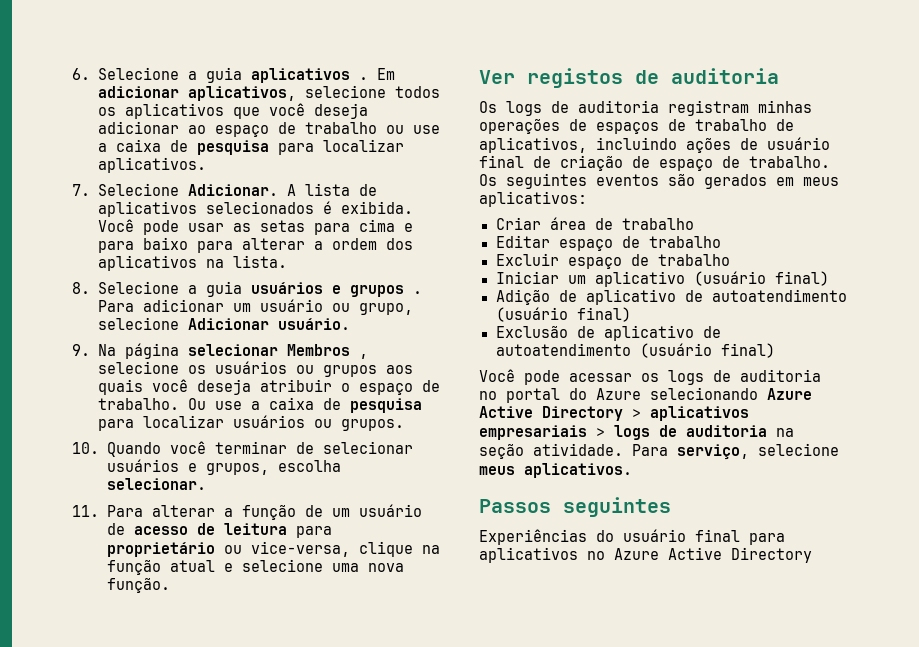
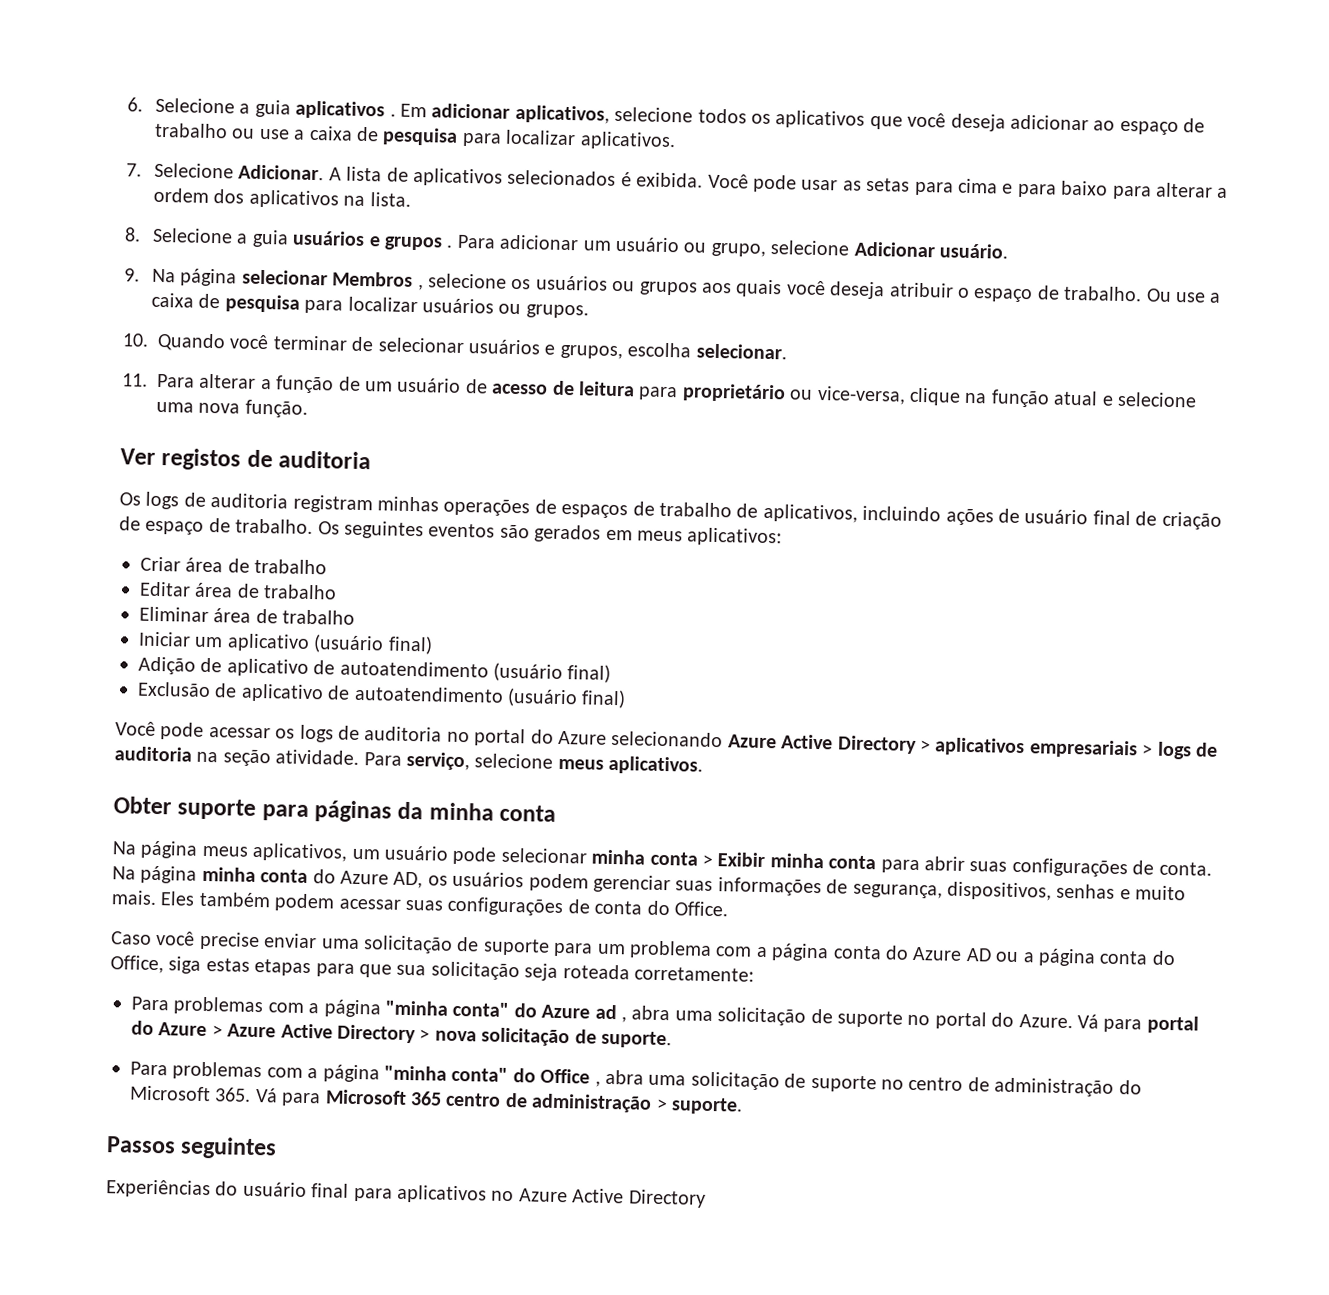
- Editar espaço de trabalho
- Excluir espaço de trabalho
+ Editar área de trabalho
+ Eliminar área de trabalho
+ Obter suporte para páginas da minha conta
+ Na página meus aplicativos, um usuário pode selecionar minha conta > Exibir minha conta para abrir suas configurações de conta. Na página minha conta do Azure AD, os usuários podem gerenciar suas informações de segurança, dispositivos, senhas e muito mais. Eles também podem acessar suas configurações de conta do Office.
+ Caso você precise enviar uma solicitação de suporte para um problema com a página conta do Azure AD ou a página conta do Office, siga estas etapas para que sua solicitação seja roteada corretamente:
+ Para problemas com a página "minha conta" do Azure ad , abra uma solicitação de suporte no portal do Azure. Vá para portal do Azure > Azure Active Directory > nova solicitação de suporte.
+ Para problemas com a página "minha conta" do Office , abra uma solicitação de suporte no centro de administração do Microsoft 365. Vá para Microsoft 365 centro de administração > suporte.

